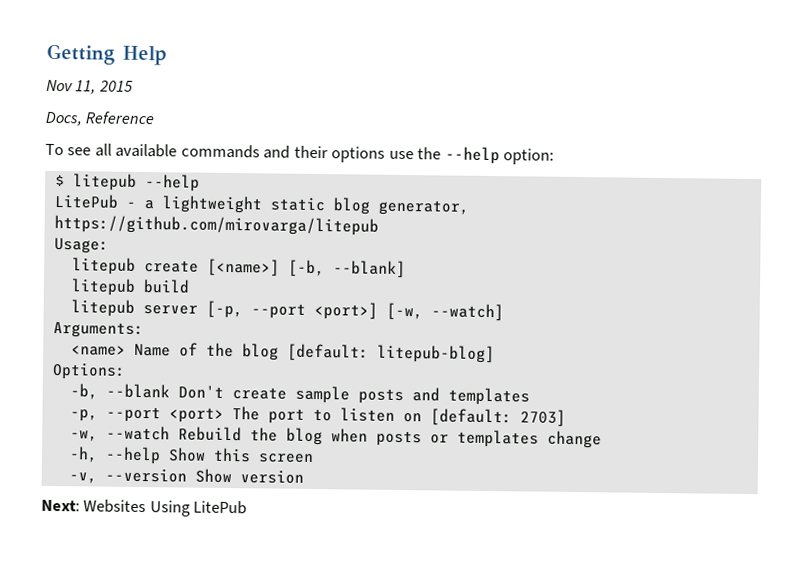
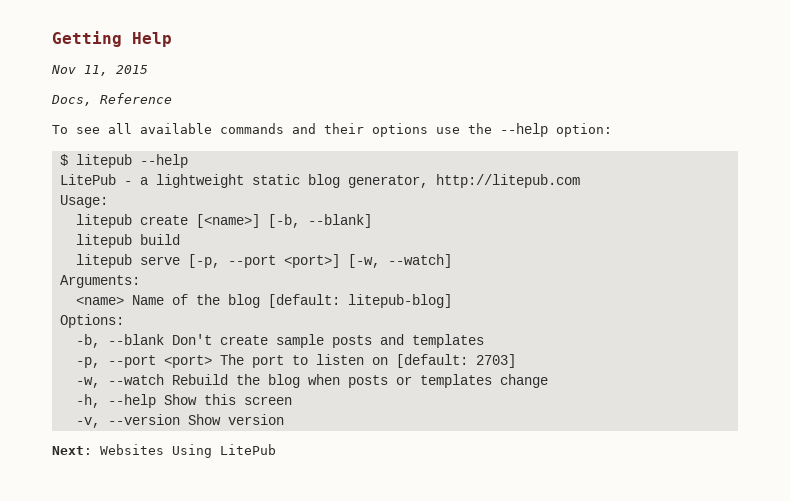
- LitePub - a lightweight static blog generator, https://github.com/mirovarga/litepub
+ LitePub - a lightweight static blog generator, http://litepub.com
- litepub server [-p, --port <port>] [-w, --watch]
+ litepub serve [-p, --port <port>] [-w, --watch]

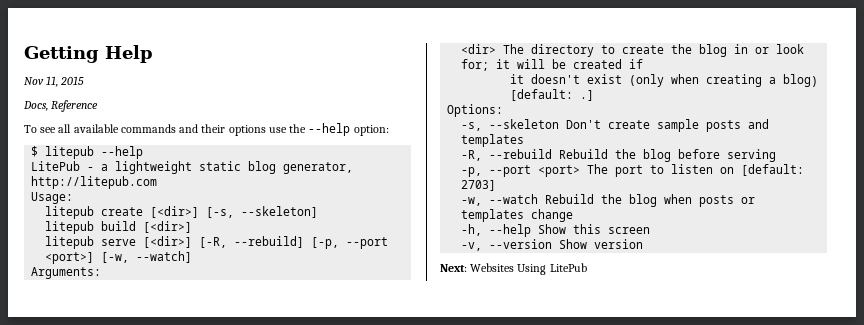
- litepub create [<name>] [-b, --blank]
+ litepub create [<dir>] [-s, --skeleton]
- litepub build
+ litepub build [<dir>]
- litepub serve [-p, --port <port>] [-w, --watch]
+ litepub serve [<dir>] [-R, --rebuild] [-p, --port <port>] [-w, --watch]
- <name> Name of the blog [default: litepub-blog]
+ <dir> The directory to create the blog in or look for; it will be created if
+ it doesn't exist (only when creating a blog) [default: .]
- -b, --blank Don't create sample posts and templates
+ -s, --skeleton Don't create sample posts and templates
+ -R, --rebuild Rebuild the blog before serving

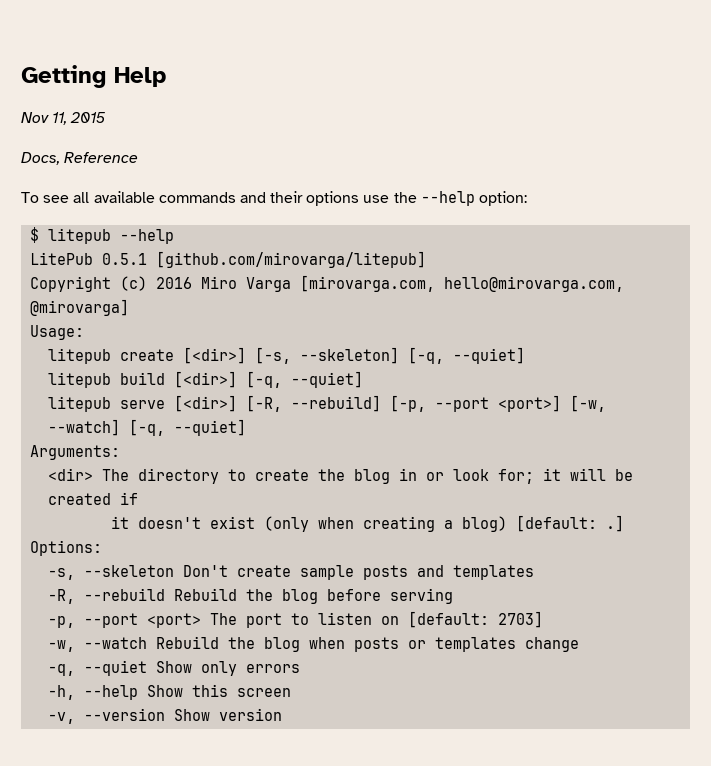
- LitePub - a lightweight static blog generator, http://litepub.com
+ LitePub 0.5.1 [github.com/mirovarga/litepub]
+ Copyright (c) 2016 Miro Varga [mirovarga.com, hello@mirovarga.com, @mirovarga]
- litepub create [<dir>] [-s, --skeleton]
+ litepub create [<dir>] [-s, --skeleton] [-q, --quiet]
- litepub build [<dir>]
+ litepub build [<dir>] [-q, --quiet]
- litepub serve [<dir>] [-R, --rebuild] [-p, --port <port>] [-w, --watch]
+ litepub serve [<dir>] [-R, --rebuild] [-p, --port <port>] [-w, --watch] [-q, --quiet]
+ -q, --quiet Show only errors
- Next: Websites Using LitePub

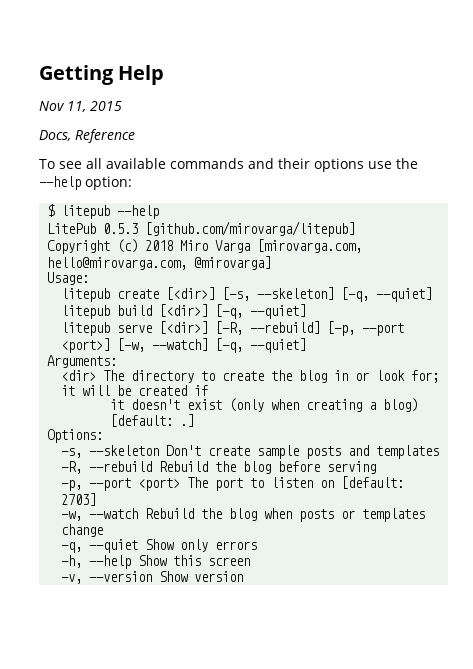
- LitePub 0.5.1 [github.com/mirovarga/litepub]
+ LitePub 0.5.3 [github.com/mirovarga/litepub]
- Copyright (c) 2016 Miro Varga [mirovarga.com, hello@mirovarga.com, @mirovarga]
+ Copyright (c) 2018 Miro Varga [mirovarga.com, hello@mirovarga.com, @mirovarga]

